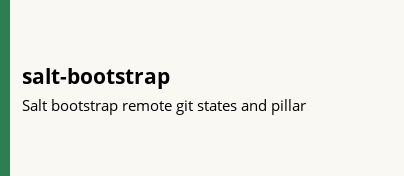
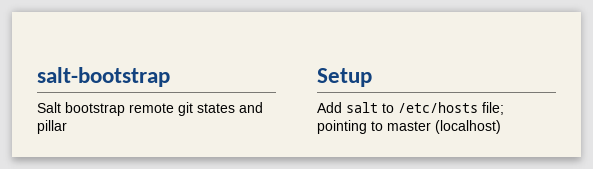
+ Setup
+ Add salt to /etc/hosts file; pointing to master (localhost)

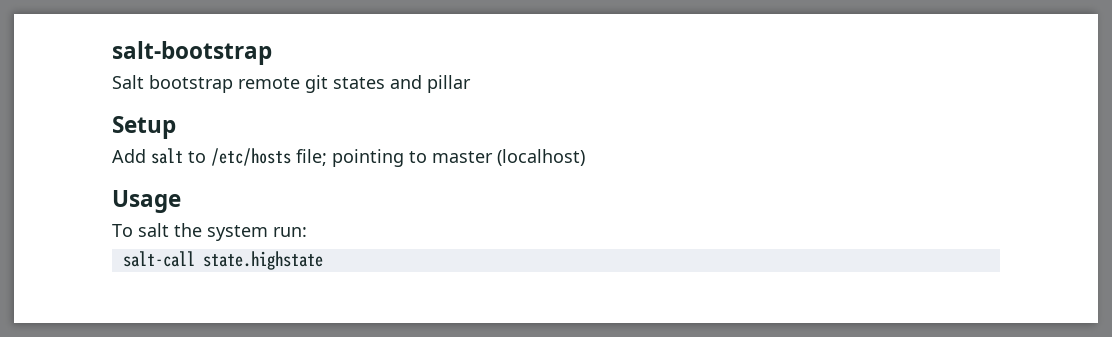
+ Usage
+ To salt the system run:
+ salt-call state.highstate

